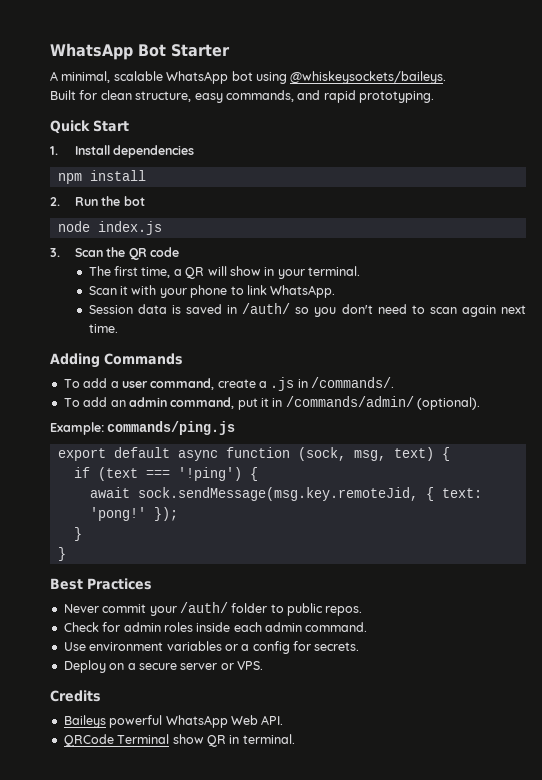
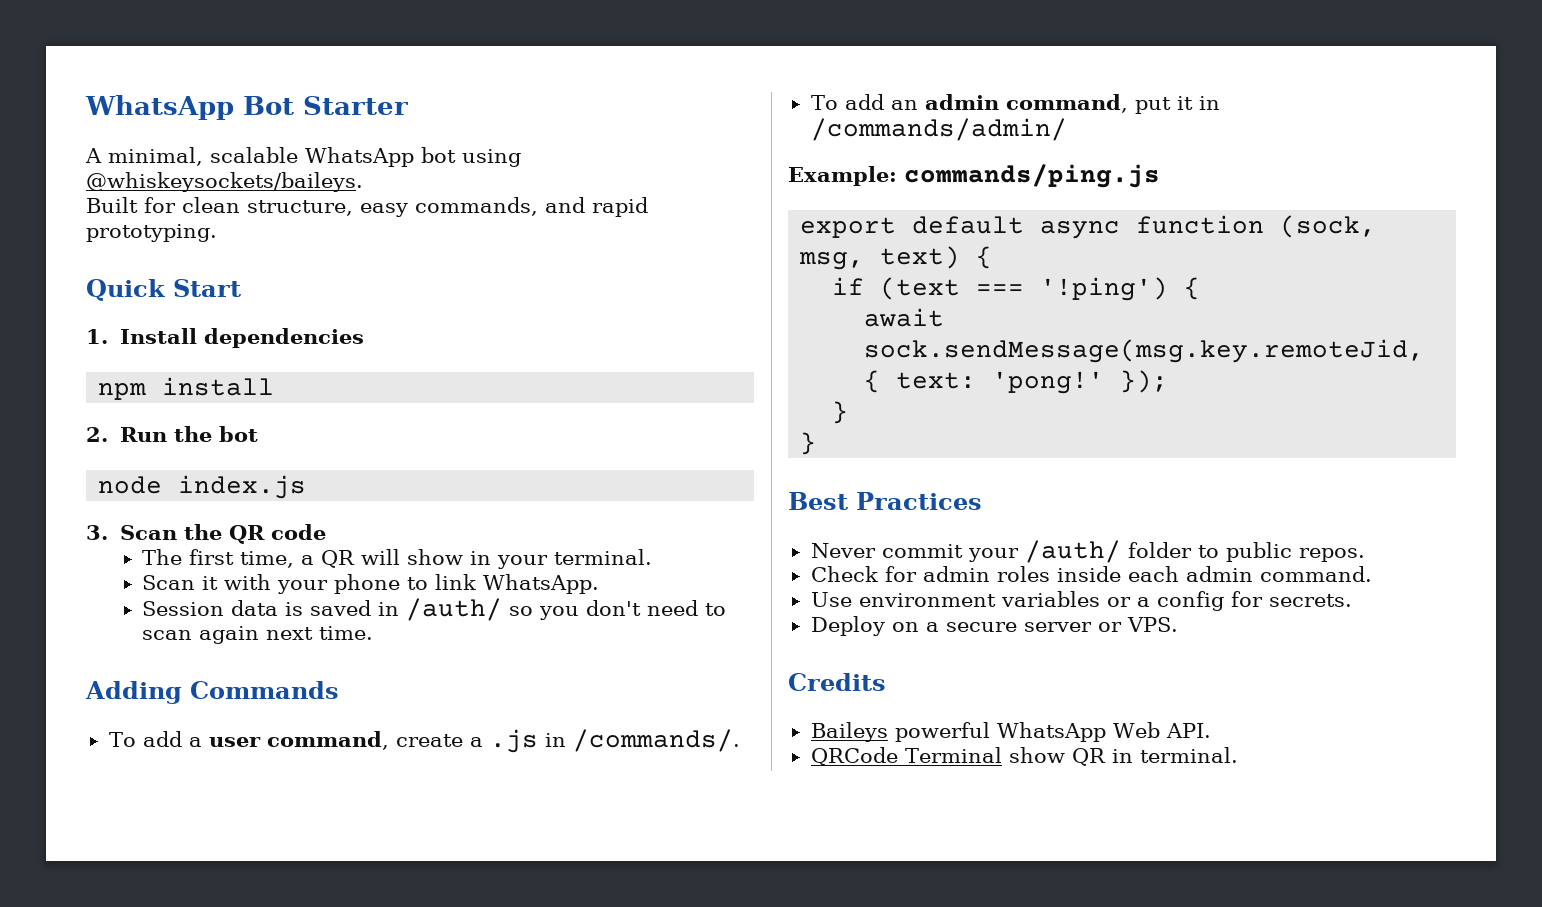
- To add an admin command, put it in /commands/admin/ (optional).
+ To add an admin command, put it in /commands/admin/

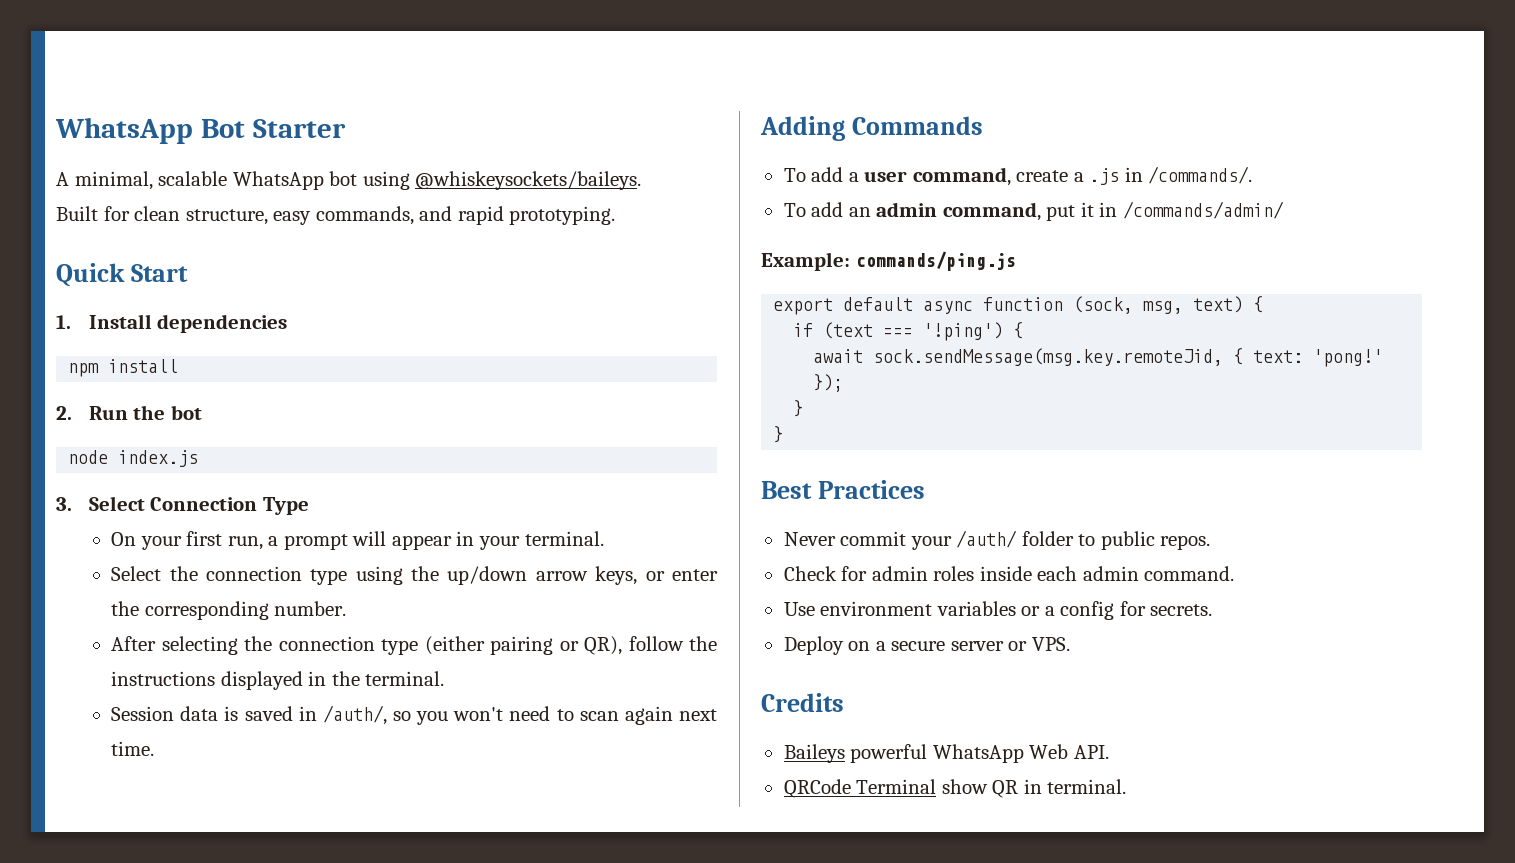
- 3. Scan the QR code
- The first time, a QR will show in your terminal.
- Scan it with your phone to link WhatsApp.
+ 3. Select Connection Type
+ On your first run, a prompt will appear in your terminal.
+ Select the connection type using the up/down arrow keys, or enter the corresponding number.
+ After selecting the connection type (either pairing or QR), follow the instructions displayed in the terminal.
- Session data is saved in /auth/ so you don't need to scan again next time.
+ Session data is saved in /auth/, so you won't need to scan again next time.

